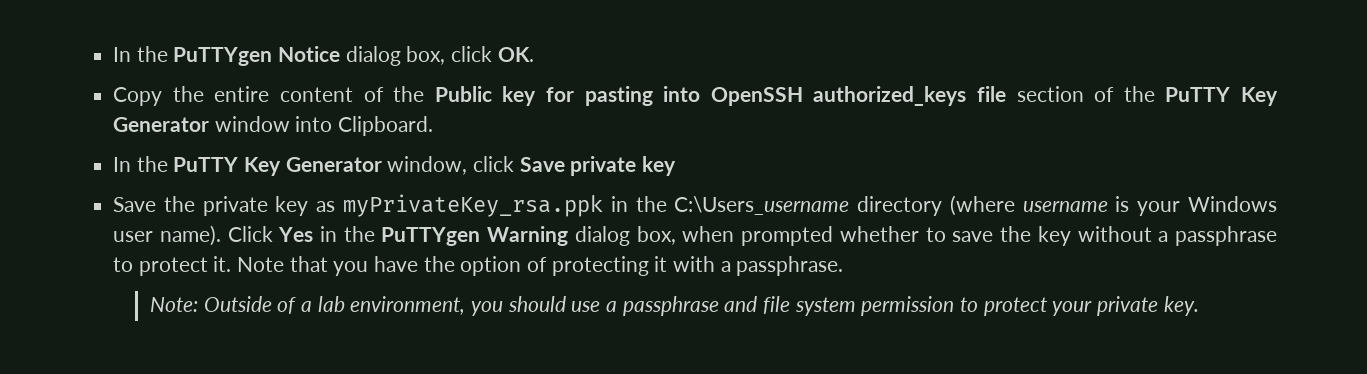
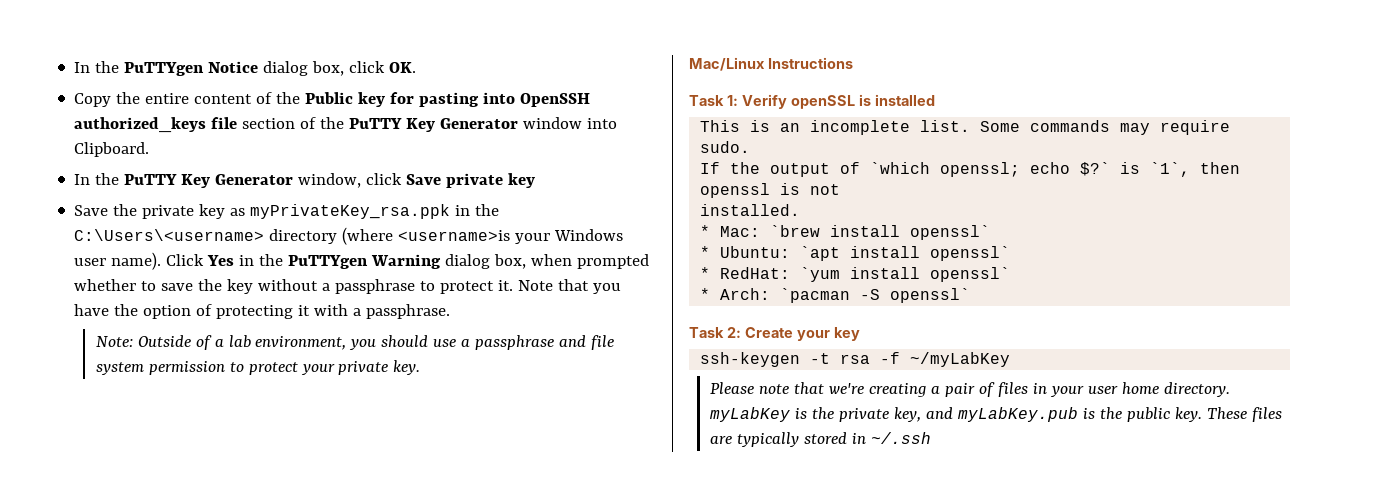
- Save the private key as myPrivateKey_rsa.ppk in the C:\Users_username directory (where username is your Windows user name).
+ Save the private key as myPrivateKey_rsa.ppk in the C:\Users\<username> directory (where <username>is your Windows user name).
+ Mac/Linux Instructions
+ Task 1: Verify openSSL is installed
+ This is an incomplete list. Some commands may require sudo.
+ If the output of `which openssl; echo $?` is `1`, then openssl is not
+ installed.
+ * Mac: `brew install openssl`
+ * Ubuntu: `apt install openssl`
+ * RedHat: `yum install openssl`
+ * Arch: `pacman -S openssl`
+ Task 2: Create your key
+ ssh-keygen -t rsa -f ~/myLabKey
+ Please note that we're creating a pair of files in your user home directory. myLabKey is the private key, and myLabKey.pub is the public key. These files are typically stored in ~/.ssh

